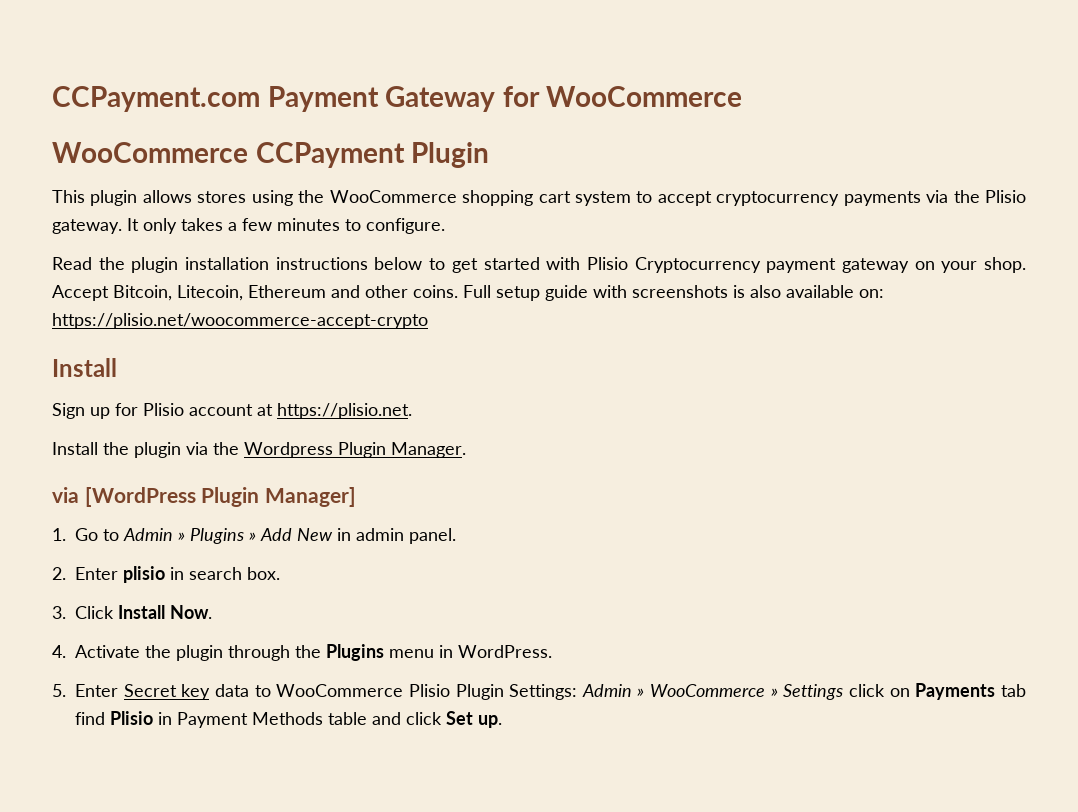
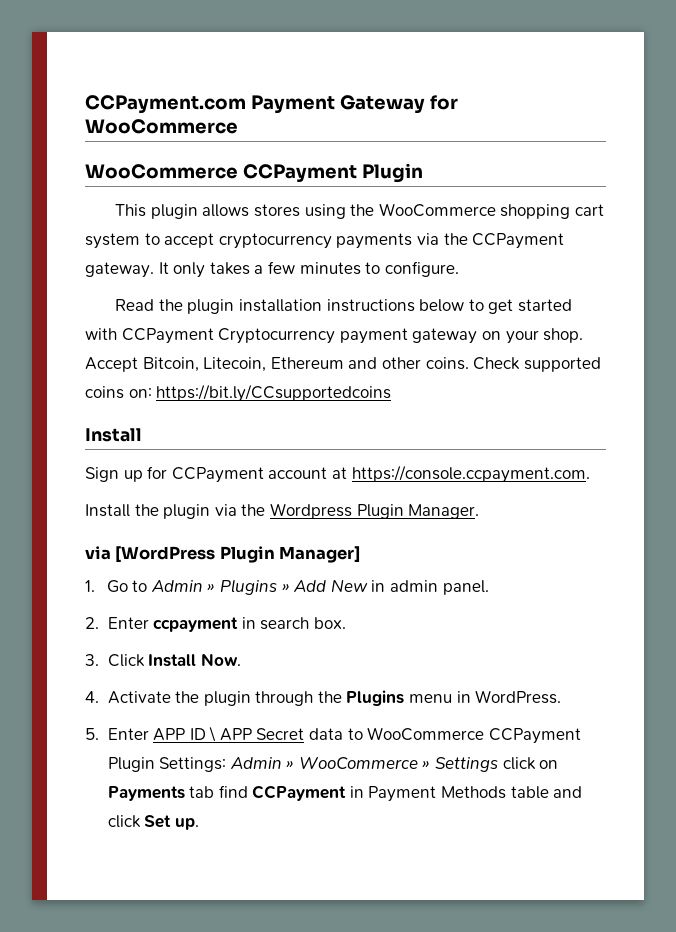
- This plugin allows stores using the WooCommerce shopping cart system to accept cryptocurrency payments via the Plisio gateway.
+ This plugin allows stores using the WooCommerce shopping cart system to accept cryptocurrency payments via the CCPayment gateway.
- Read the plugin installation instructions below to get started with Plisio Cryptocurrency payment gateway on your shop.
+ Read the plugin installation instructions below to get started with CCPayment Cryptocurrency payment gateway on your shop.
- Full setup guide with screenshots is also available on: https://plisio.net/woocommerce-accept-crypto
+ Check supported coins on: https://bit.ly/CCsupportedcoins
- Sign up for Plisio account at https://plisio.net.
+ Sign up for CCPayment account at https://console.ccpayment.com.
- 2. Enter plisio in search box.
+ 2. Enter ccpayment in search box.
- 5. Enter Secret key data to WooCommerce Plisio Plugin Settings: Admin » WooCommerce » Settings click on Payments tab find Plisio in Payment Methods table and click Set up.
+ 5. Enter APP ID \ APP Secret data to WooCommerce CCPayment Plugin Settings: Admin » WooCommerce » Settings click on Payments tab find CCPayment in Payment Methods table and click Set up.

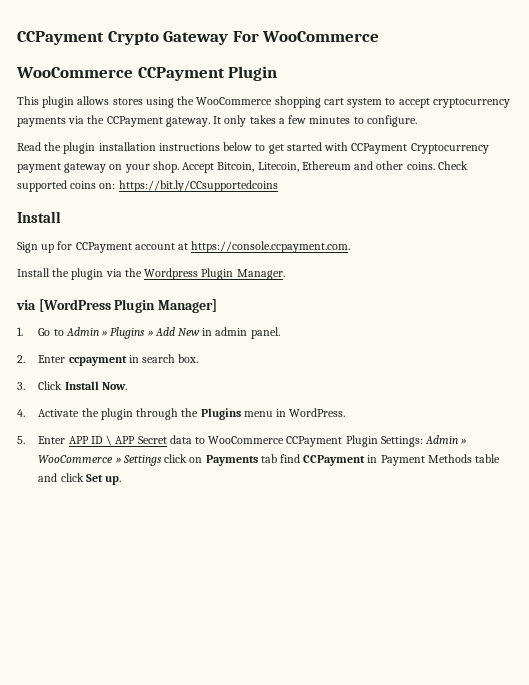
- CCPayment.com Payment Gateway for WooCommerce
+ CCPayment Crypto Gateway For WooCommerce

